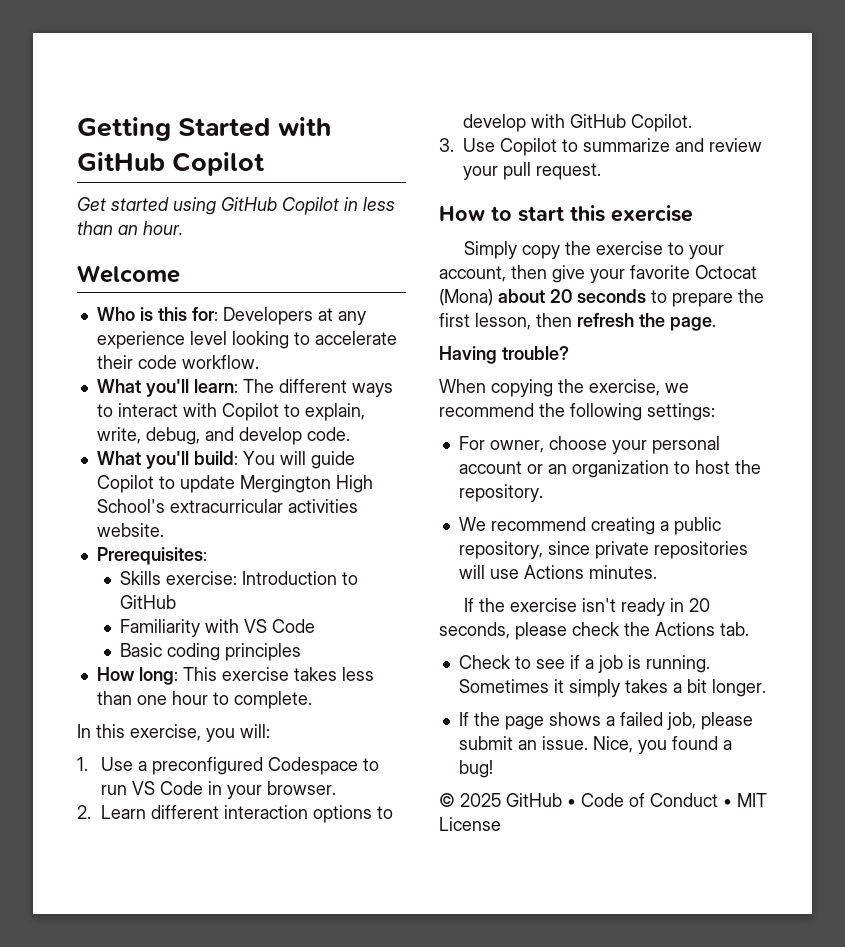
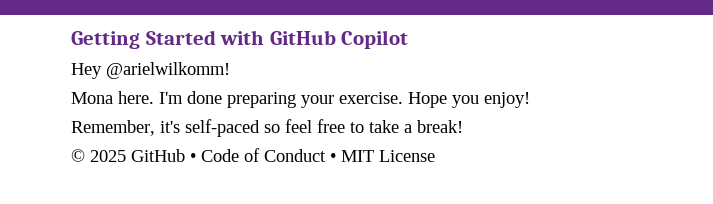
- Get started using GitHub Copilot in less than an hour.
- Welcome
- Who is this for: Developers at any experience level looking to accelerate their code workflow.
- What you'll learn: The different ways to interact with Copilot to explain, write, debug, and develop code.
- What you'll build: You will guide Copilot to update Mergington High School's extracurricular activities website.
- Prerequisites:
- Skills exercise: Introduction to GitHub
- Familiarity with VS Code
- Basic coding principles
- How long: This exercise takes less than one hour to complete.
- In this exercise, you will:
- 1. Use a preconfigured Codespace to run VS Code in your browser.
- 2. Learn different interaction options to develop with GitHub Copilot.
- 3. Use Copilot to summarize and review your pull request.
- How to start this exercise
- Simply copy the exercise to your account, then give your favorite Octocat (Mona) about 20 seconds to prepare the first lesson, then refresh the page.
- Having trouble?
- When copying the exercise, we recommend the following settings:
- For owner, choose your personal account or an organization to host the repository.
- We recommend creating a public repository, since private repositories will use Actions minutes.
- If the exercise isn't ready in 20 seconds, please check the Actions tab.
- Check to see if a job is running. Sometimes it simply takes a bit longer.
- If the page shows a failed job, please submit an issue. Nice, you found a bug!
+ Hey @arielwilkomm!
+ Mona here. I'm done preparing your exercise. Hope you enjoy!
+ Remember, it's self-paced so feel free to take a break!

